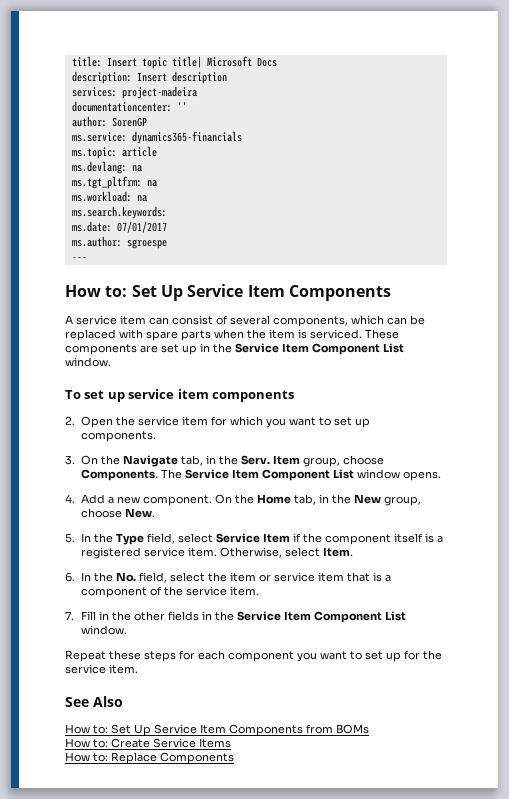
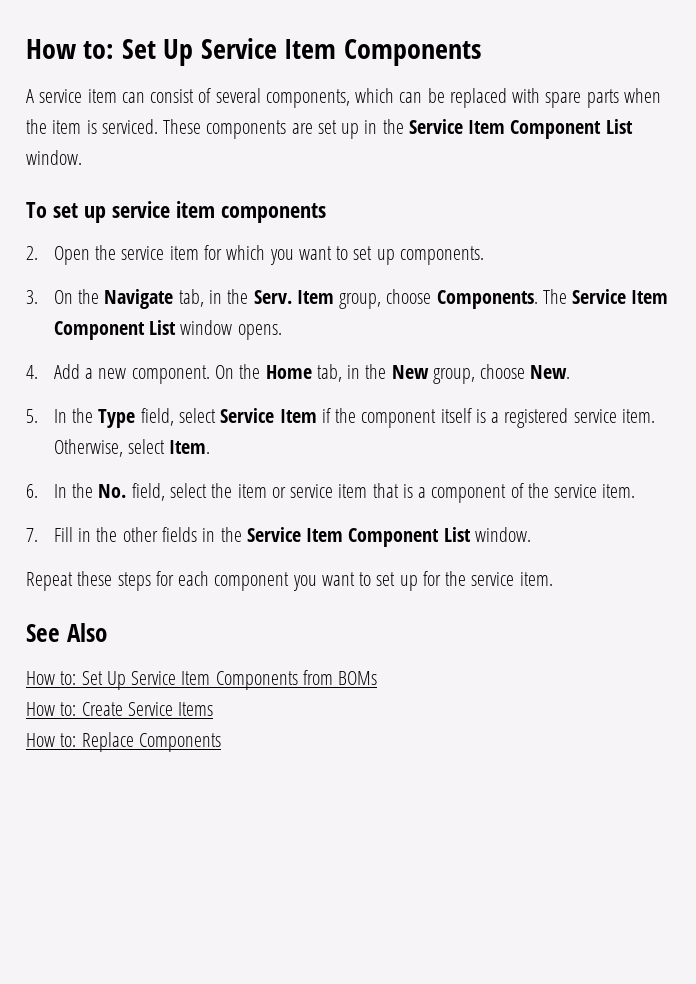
- title: Insert topic title| Microsoft Docs
- description: Insert description
- services: project-madeira
- documentationcenter: ''
- author: SorenGP
- ms.service: dynamics365-financials
- ms.topic: article
- ms.devlang: na
- ms.tgt_pltfrm: na
- ms.workload: na
- ms.search.keywords:
- ms.date: 07/01/2017
- ms.author: sgroespe
- ---

